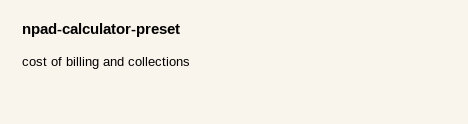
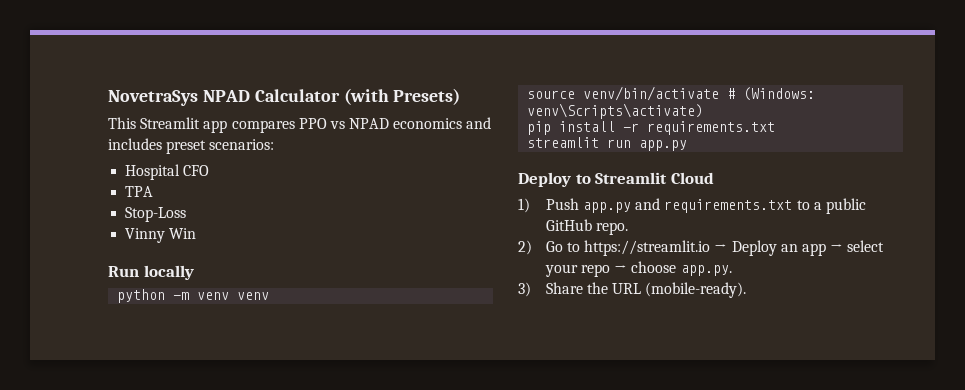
- npad-calculator-preset
- cost of billing and collections
+ NovetraSys NPAD Calculator (with Presets)
+ This Streamlit app compares PPO vs NPAD economics and includes preset scenarios:
+ Hospital CFO
+ TPA
+ Stop-Loss
+ Vinny Win
+ Run locally
+ python -m venv venv
+ source venv/bin/activate # (Windows: venv\Scripts\activate)
+ pip install -r requirements.txt
+ streamlit run app.py
+ Deploy to Streamlit Cloud
+ 1) Push app.py and requirements.txt to a public GitHub repo.
+ 2) Go to https://streamlit.io → Deploy an app → select your repo → choose app.py.
+ 3) Share the URL (mobile-ready).

